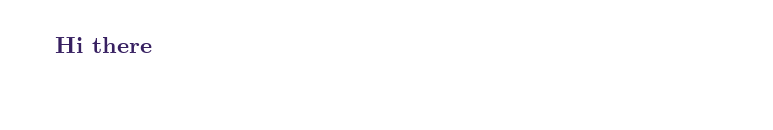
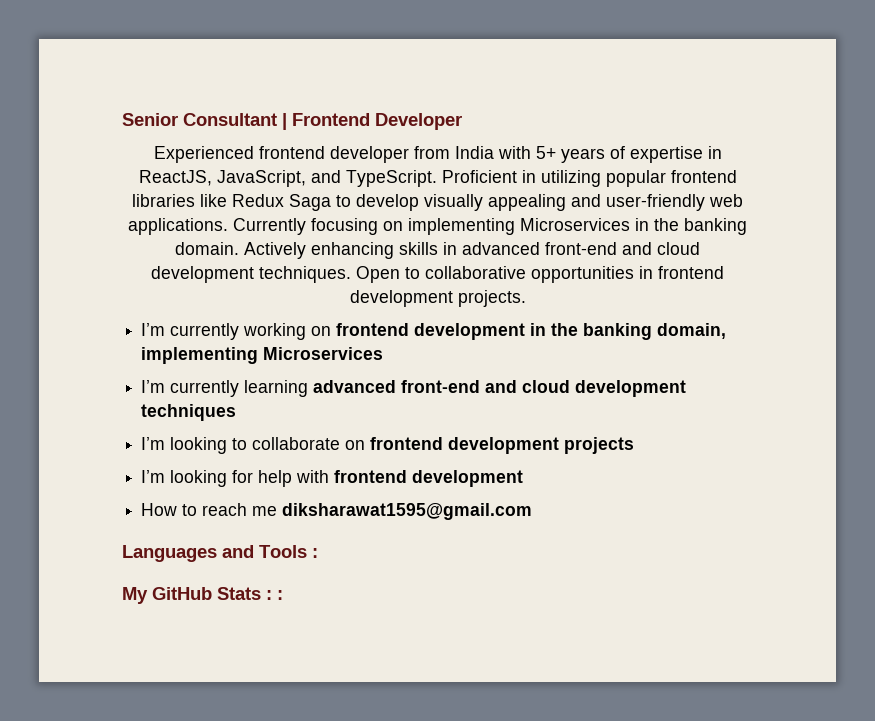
- Hi there
+ Senior Consultant | Frontend Developer
+ Experienced frontend developer from India with 5+ years of expertise in ReactJS, JavaScript, and TypeScript. Proficient in utilizing popular frontend libraries like Redux Saga to develop visually appealing and user-friendly web applications. Currently focusing on implementing Microservices in the banking domain. Actively enhancing skills in advanced front-end and cloud development techniques. Open to collaborative opportunities in frontend development projects.
+ I’m currently working on frontend development in the banking domain, implementing Microservices
+ I’m currently learning advanced front-end and cloud development techniques
+ I’m looking to collaborate on frontend development projects
+ I’m looking for help with frontend development
+ How to reach me diksharawat1595@gmail.com
+ Languages and Tools :
+ My GitHub Stats : :

